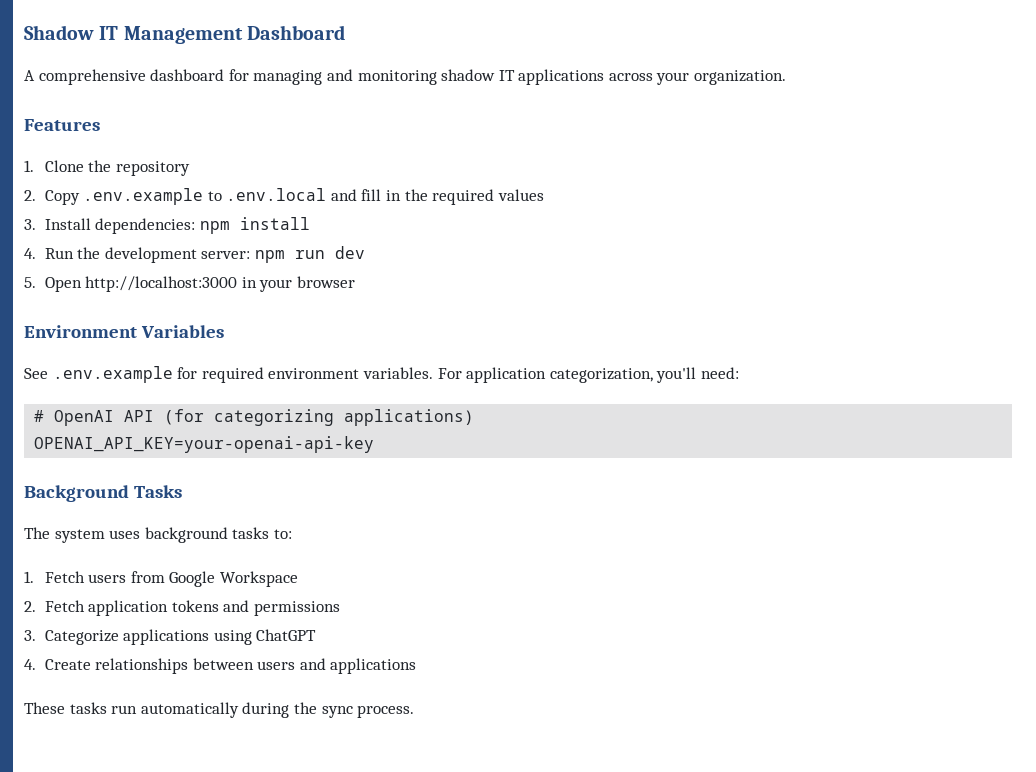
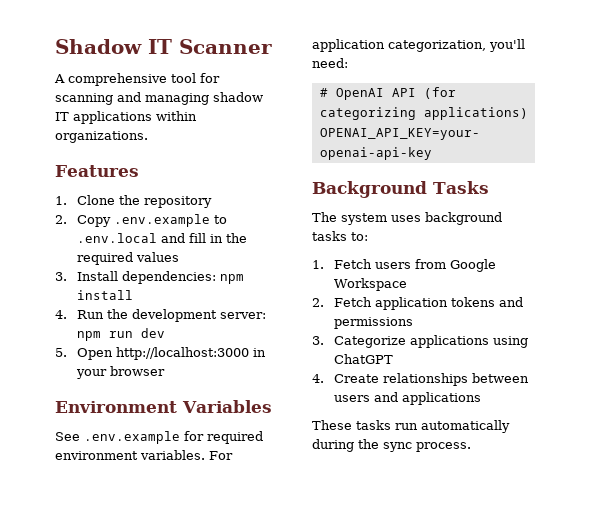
- Shadow IT Management Dashboard
+ Shadow IT Scanner
- A comprehensive dashboard for managing and monitoring shadow IT applications across your organization.
+ A comprehensive tool for scanning and managing shadow IT applications within organizations.

